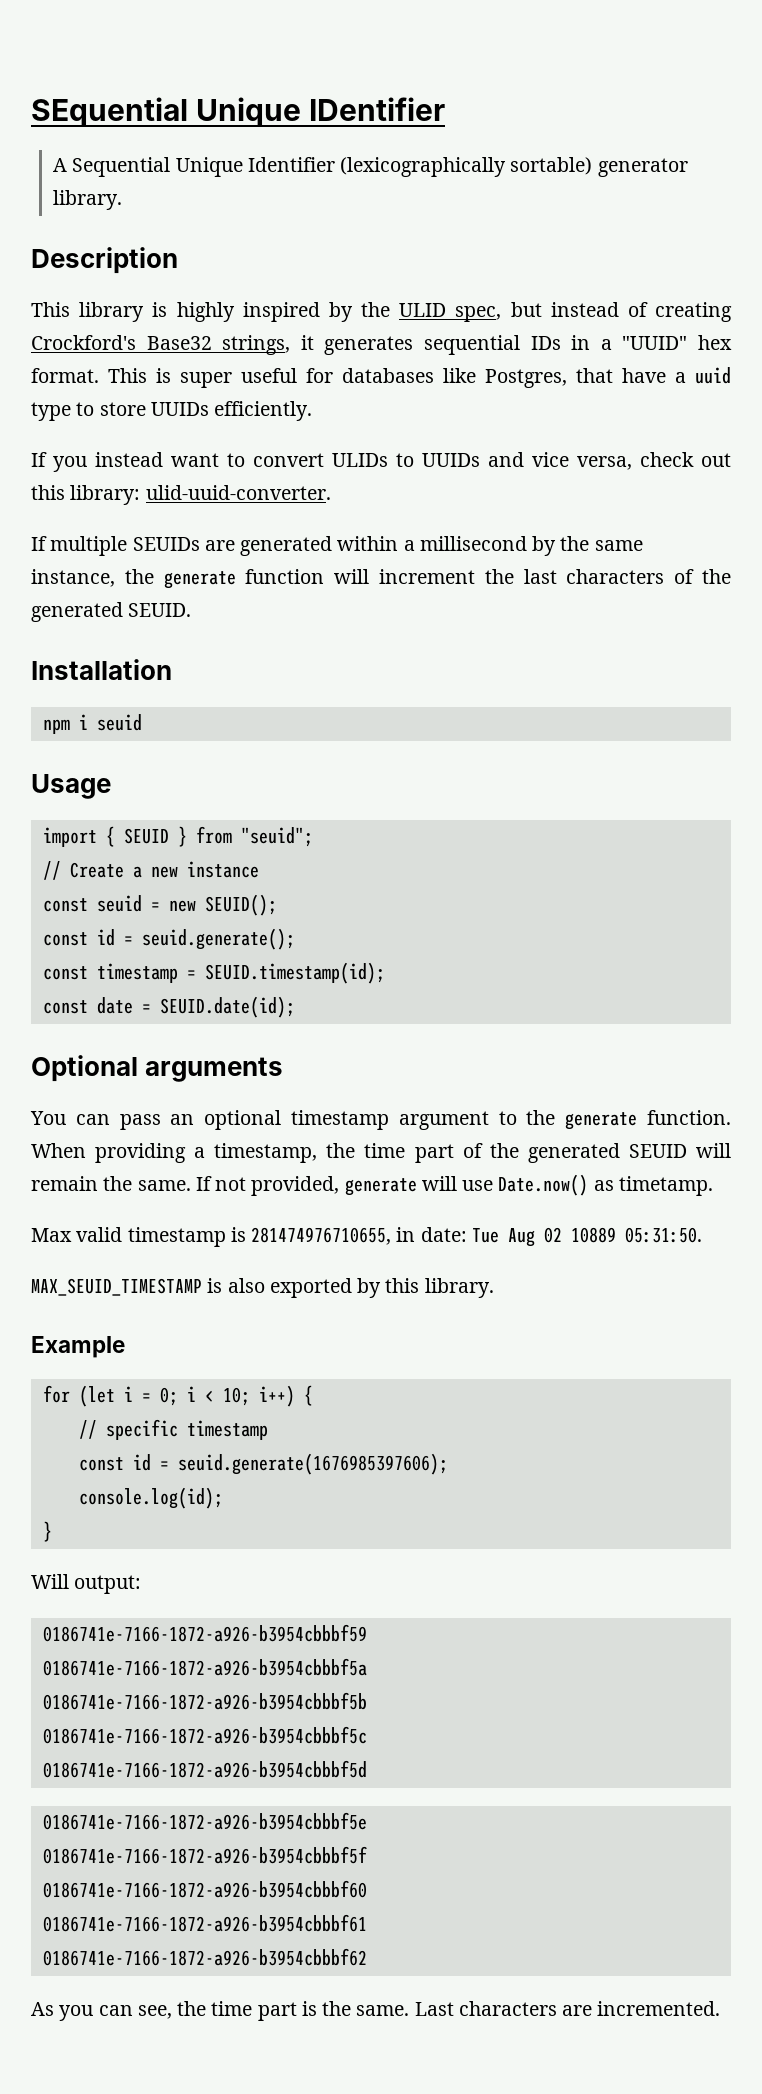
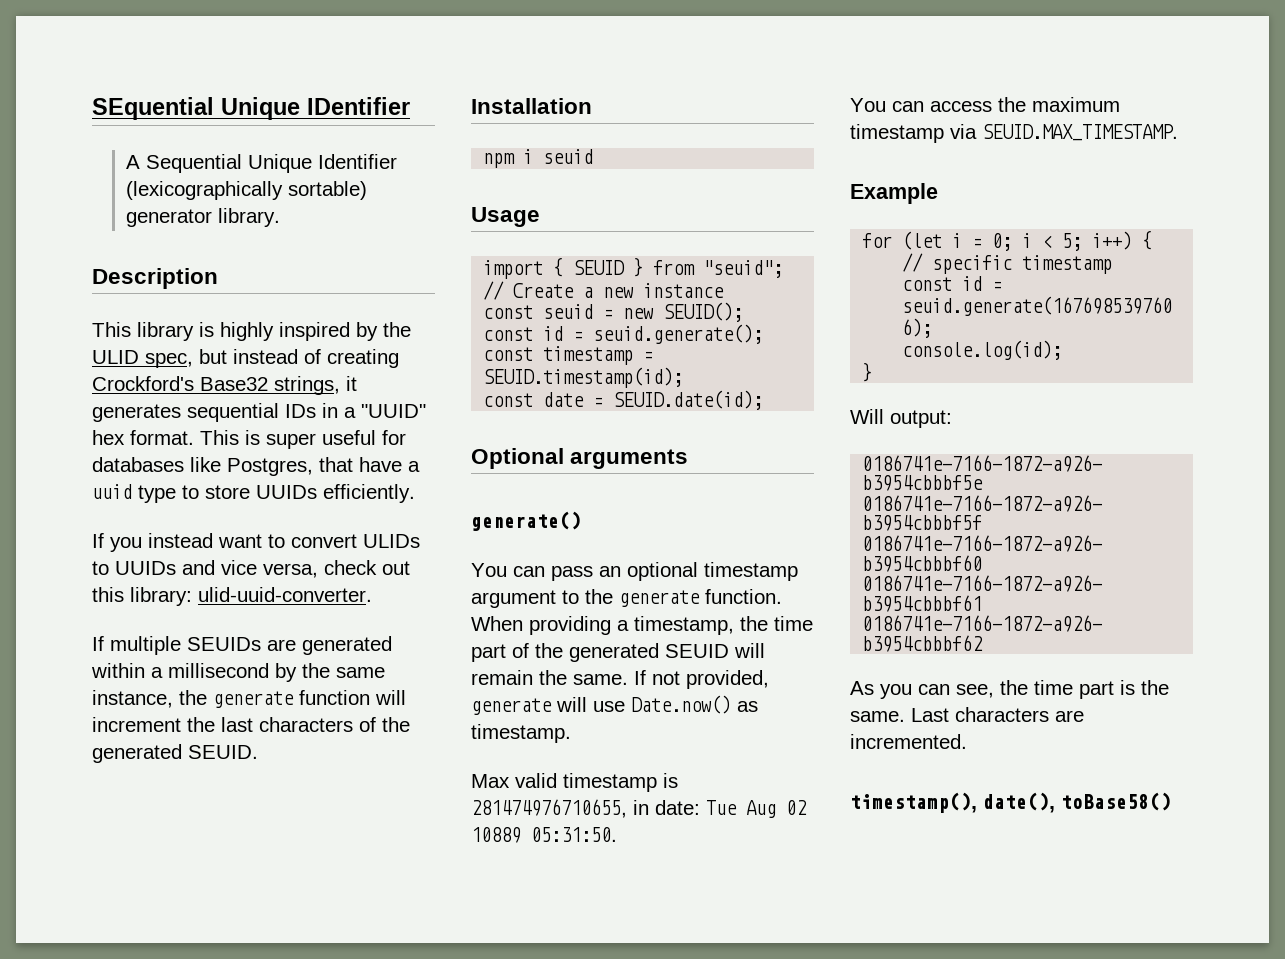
+ generate()
- If not provided, generate will use Date.now() as timetamp.
+ If not provided, generate will use Date.now() as timestamp.
- MAX_SEUID_TIMESTAMP is also exported by this library.
+ You can access the maximum timestamp via SEUID.MAX_TIMESTAMP.
- for (let i = 0; i < 10; i++) {
+ for (let i = 0; i < 5; i++) {
- 0186741e-7166-1872-a926-b3954cbbbf59
- 0186741e-7166-1872-a926-b3954cbbbf5a
- 0186741e-7166-1872-a926-b3954cbbbf5b
- 0186741e-7166-1872-a926-b3954cbbbf5c
- 0186741e-7166-1872-a926-b3954cbbbf5d
+ timestamp(), date(), toBase58()

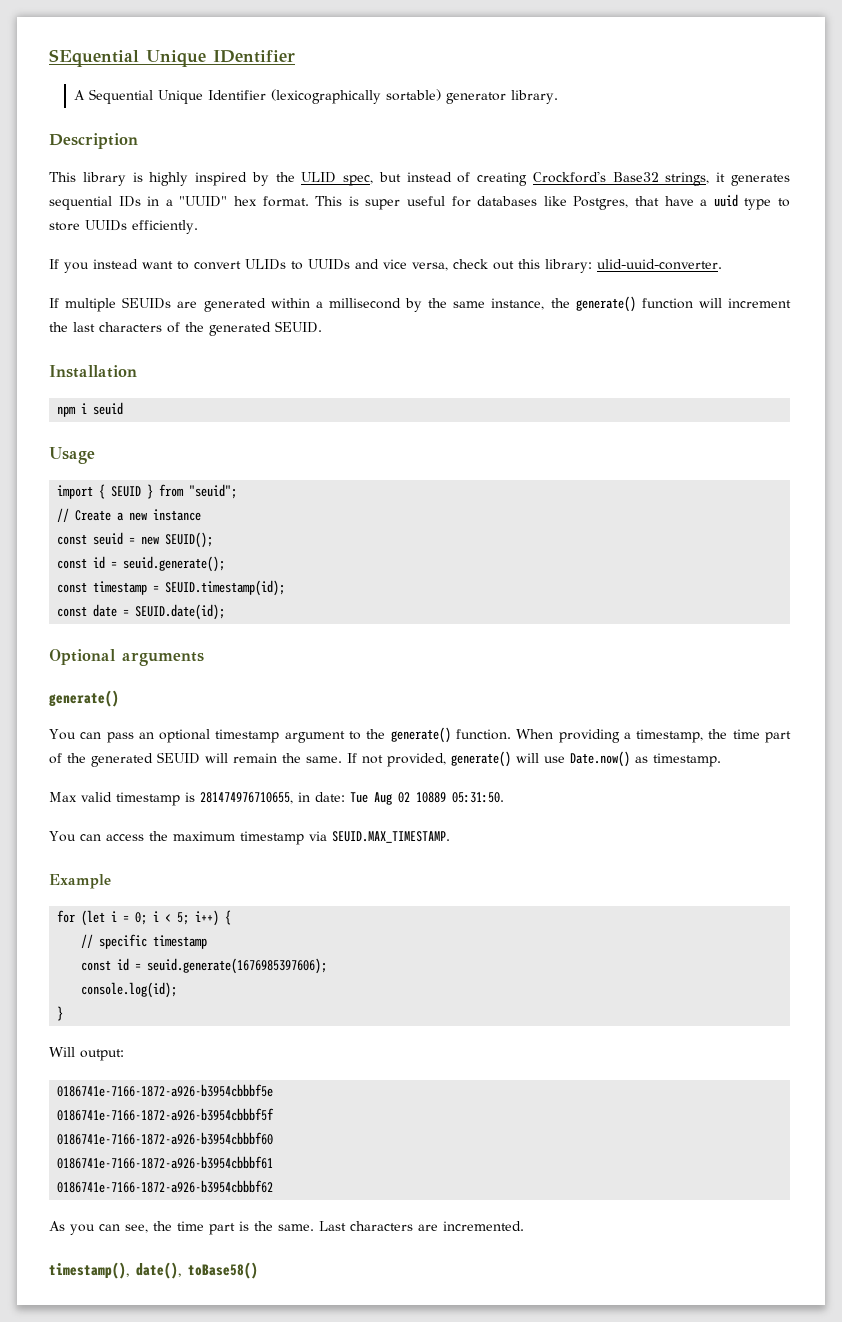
- If multiple SEUIDs are generated within a millisecond by the same instance, the generate function will increment the last characters of the generated SEUID.
+ If multiple SEUIDs are generated within a millisecond by the same instance, the generate() function will increment the last characters of the generated SEUID.
- You can pass an optional timestamp argument to the generate function.
+ You can pass an optional timestamp argument to the generate() function.
- If not provided, generate will use Date.now() as timestamp.
+ If not provided, generate() will use Date.now() as timestamp.

